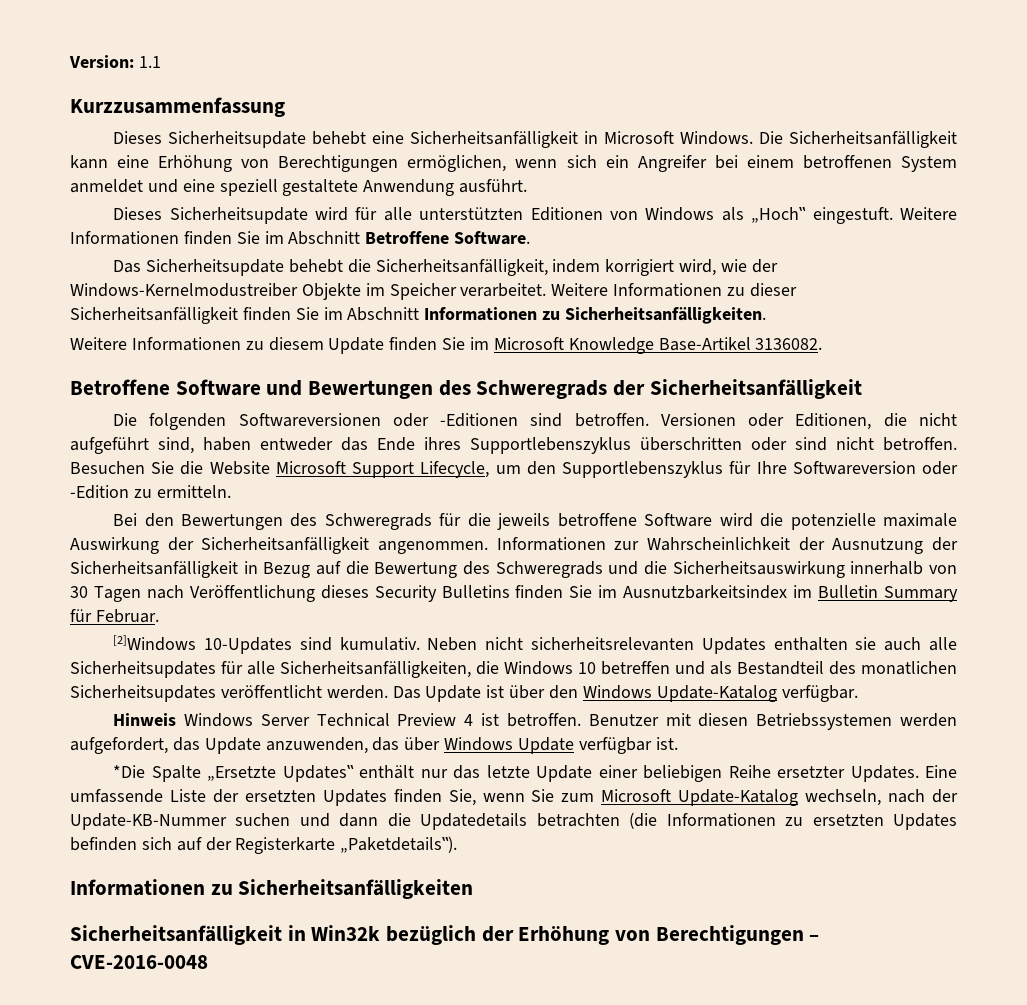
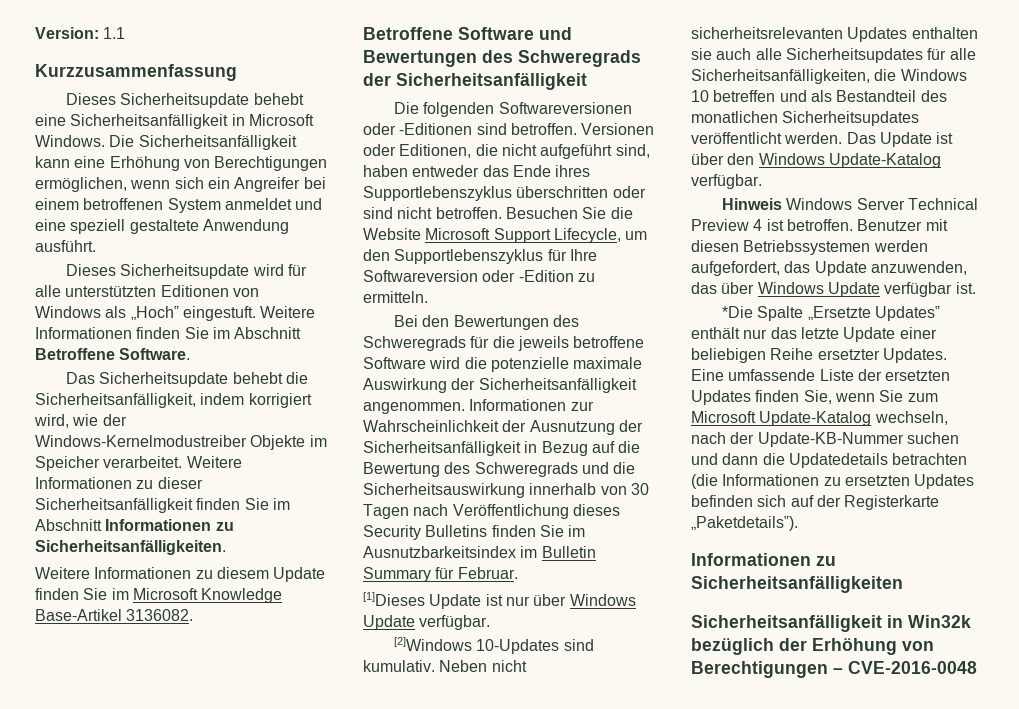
+ [1]Dieses Update ist nur über Windows Update verfügbar.

